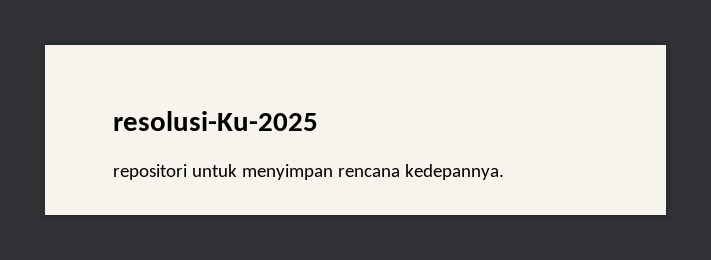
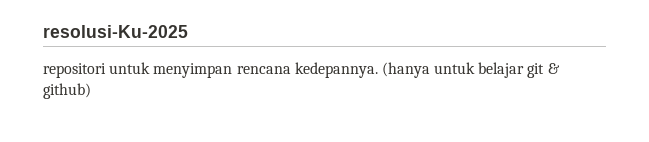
+ (hanya untuk belajar git & github)

